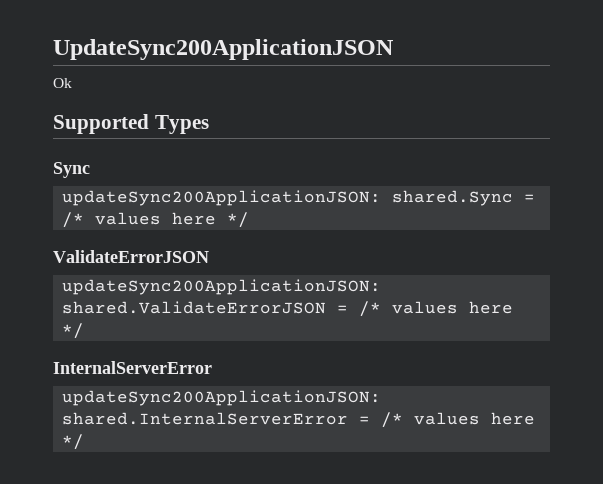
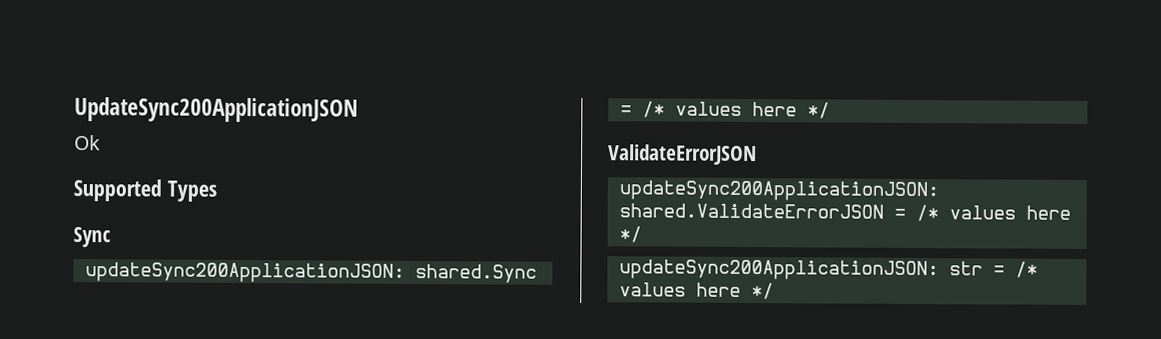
- InternalServerError
- updateSync200ApplicationJSON: shared.InternalServerError = /* values here */
+ updateSync200ApplicationJSON: str = /* values here */

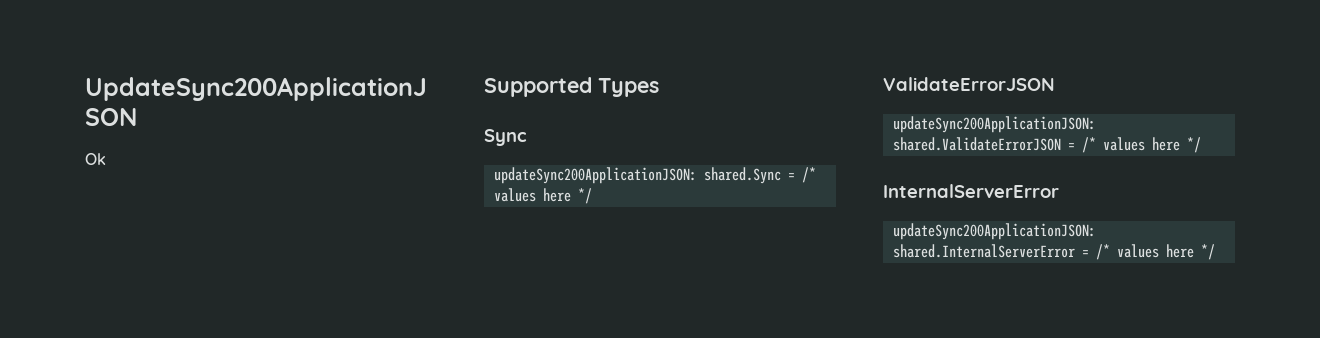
- updateSync200ApplicationJSON: str = /* values here */
+ InternalServerError
+ updateSync200ApplicationJSON: shared.InternalServerError = /* values here */

